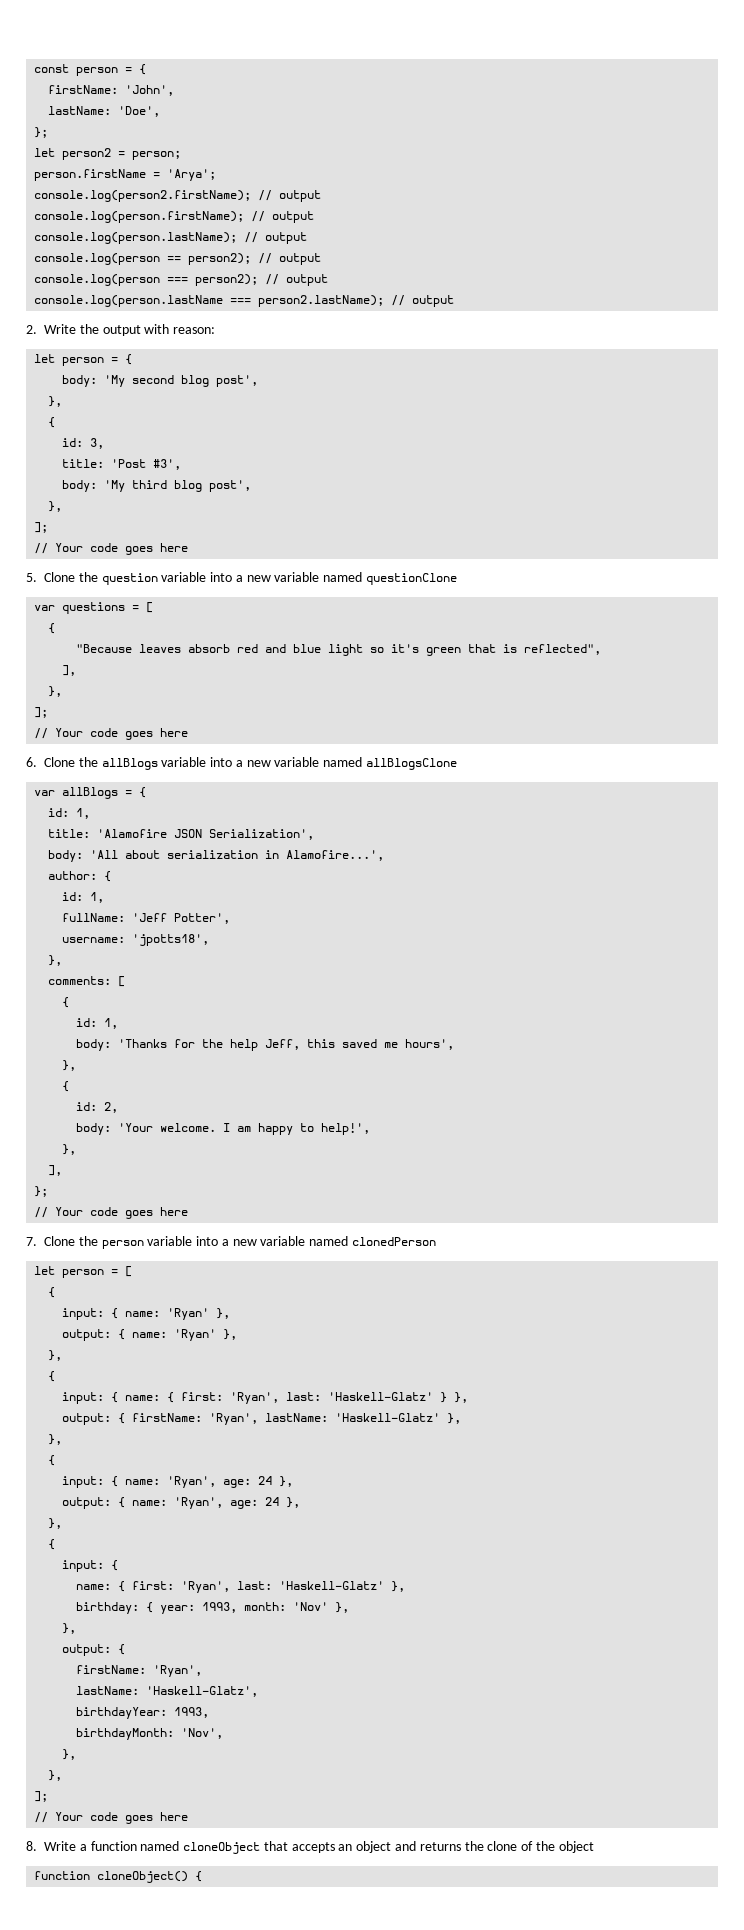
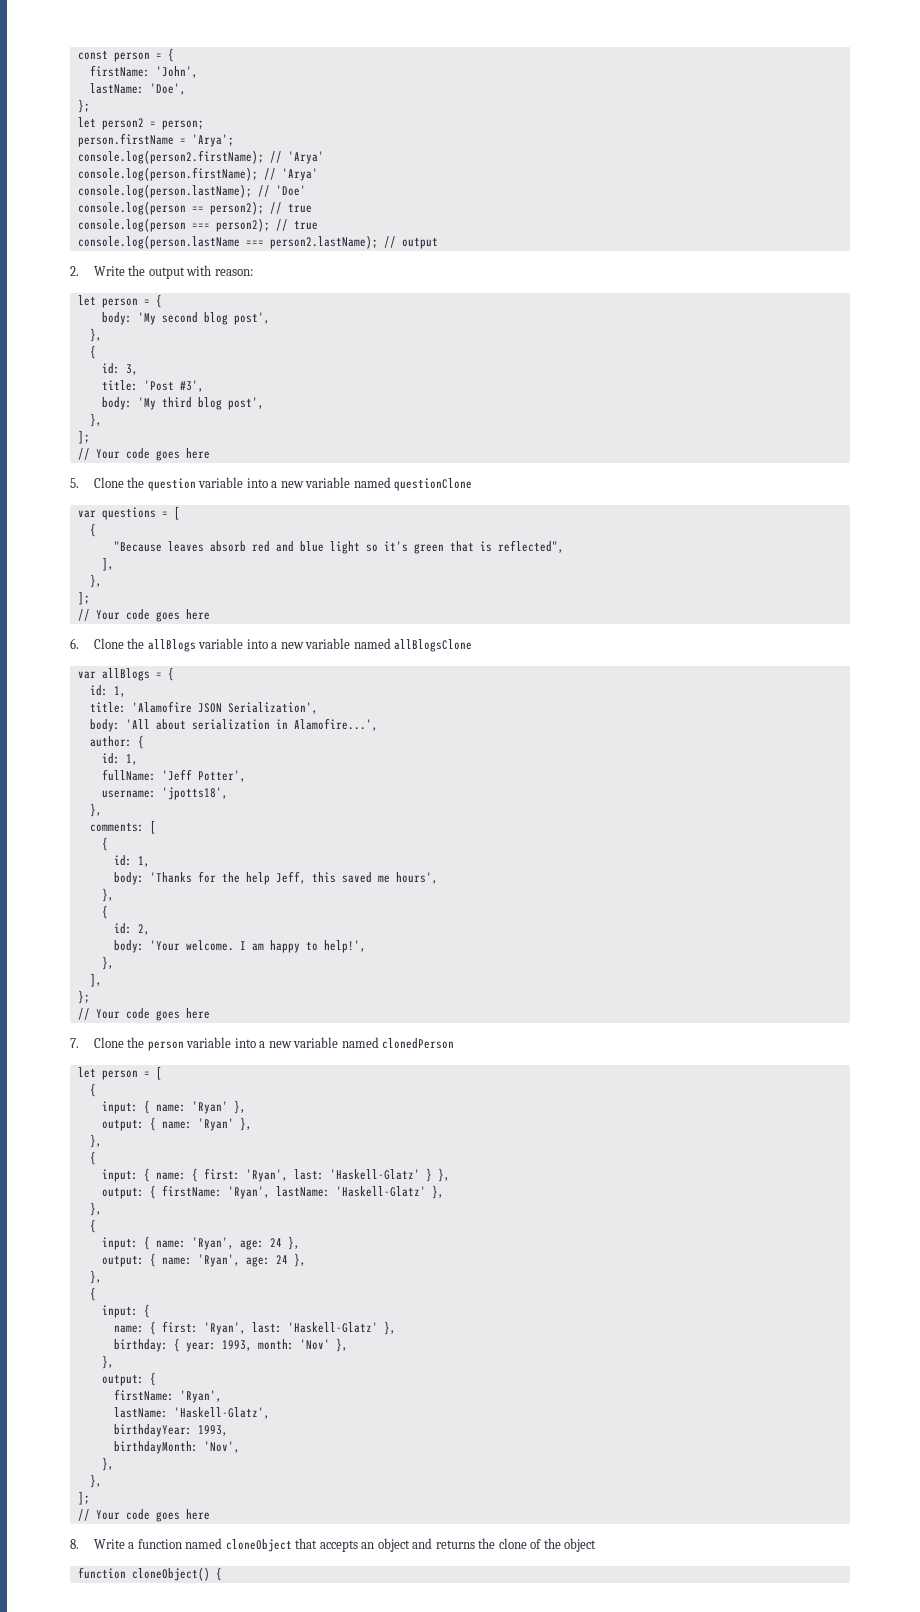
- console.log(person2.firstName); // output
+ console.log(person2.firstName); // 'Arya'
- console.log(person.firstName); // output
+ console.log(person.firstName); // 'Arya'
- console.log(person.lastName); // output
+ console.log(person.lastName); // 'Doe'
- console.log(person == person2); // output
+ console.log(person == person2); // true
- console.log(person === person2); // output
+ console.log(person === person2); // true

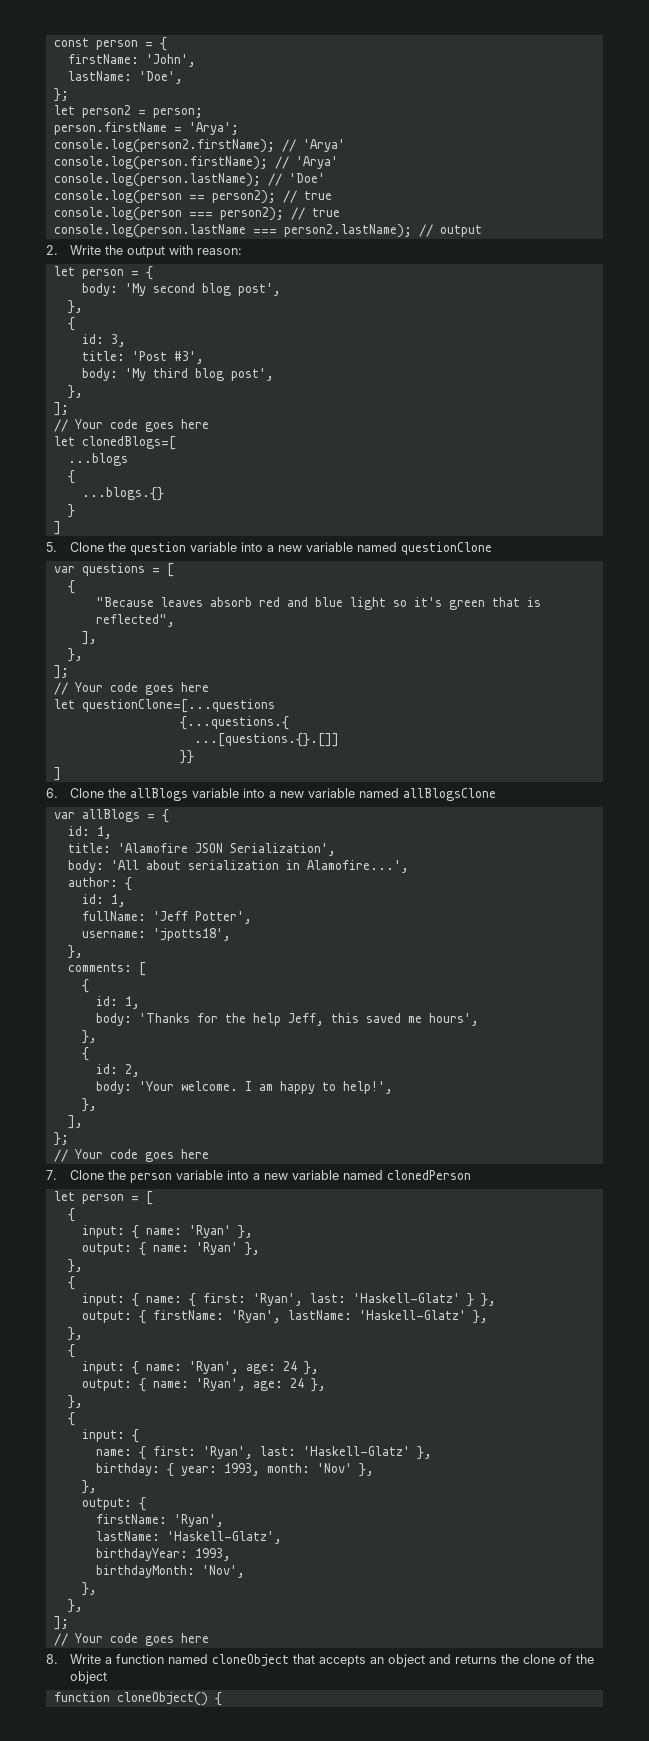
+ let clonedBlogs=[
+ ...blogs
+ {
+ ...blogs.{}
+ }
+ ]
+ let questionClone=[...questions
+ {...questions.{
+ ...[questions.{}.[]]
+ }}
+ ]

